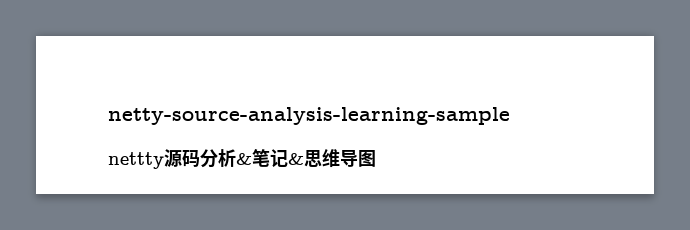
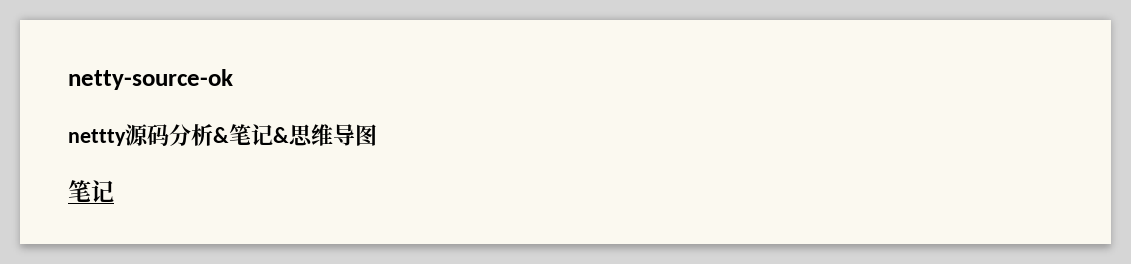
- netty-source-analysis-learning-sample
+ netty-source-ok
  nettty源码分析&笔记&思维导图
+ 笔记

